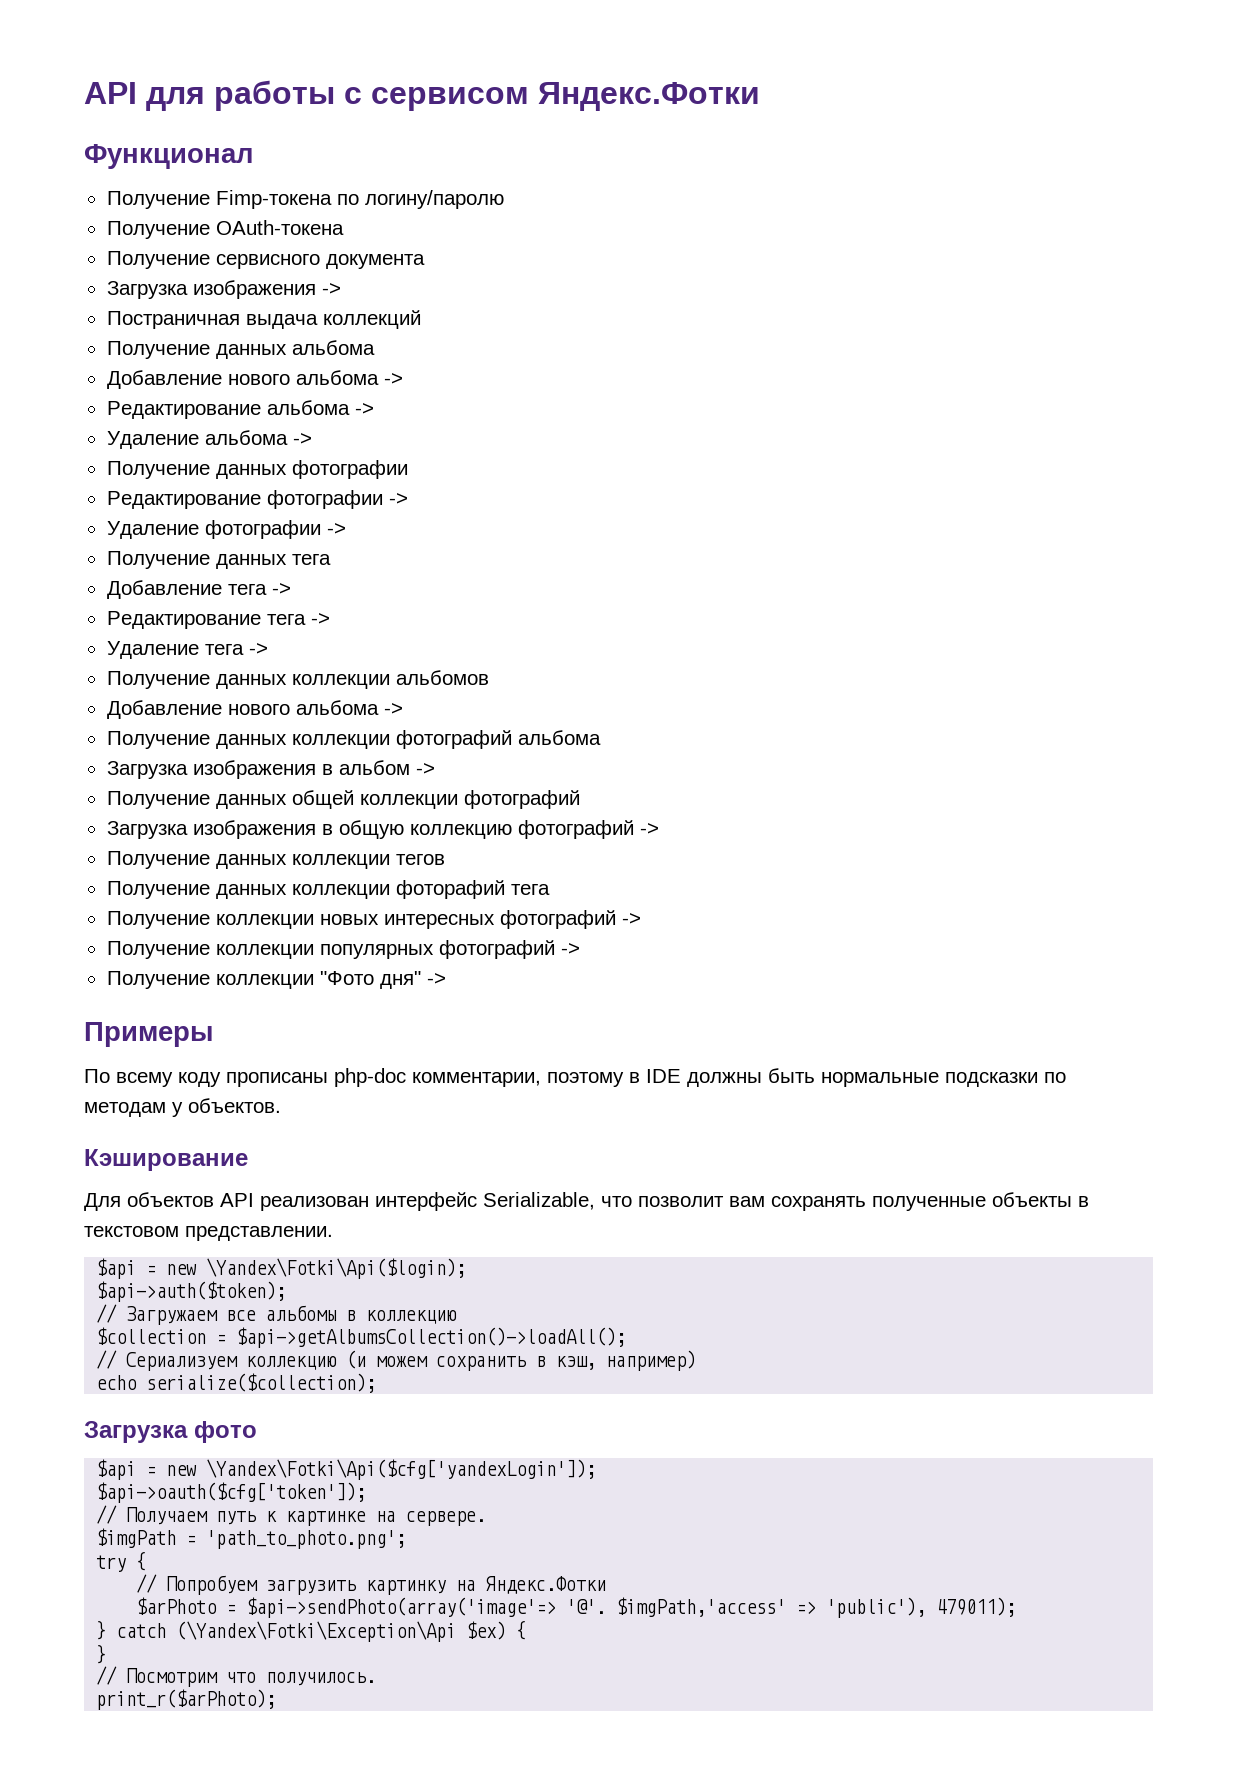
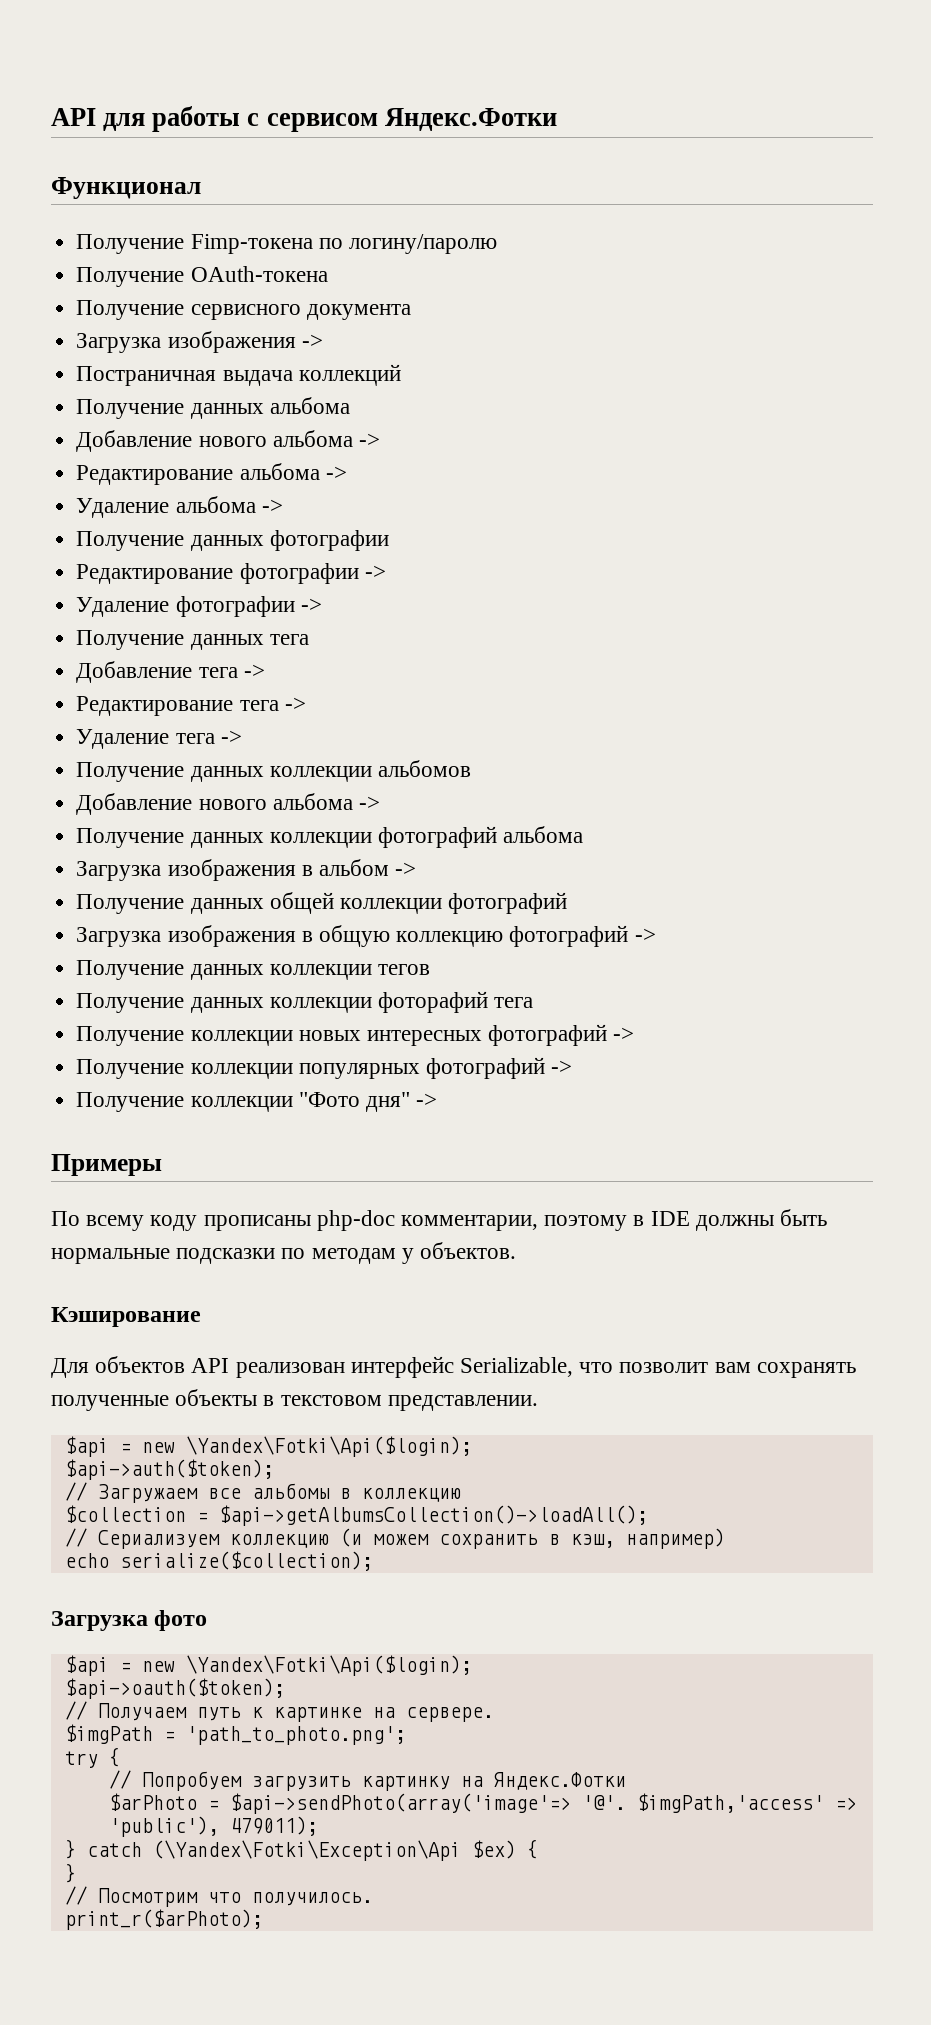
  Загрузка фото
- $api = new \Yandex\Fotki\Api($cfg['yandexLogin']);
- $api->oauth($cfg['token']);
+ $api = new \Yandex\Fotki\Api($login);
+ $api->oauth($token);

